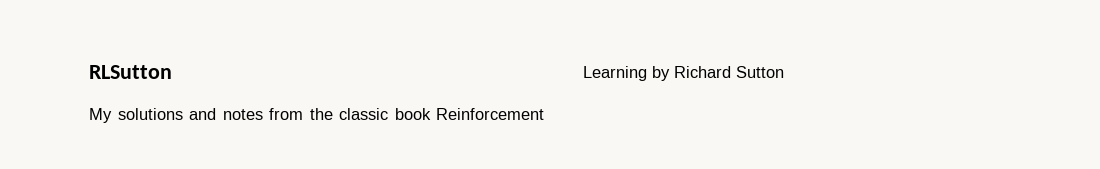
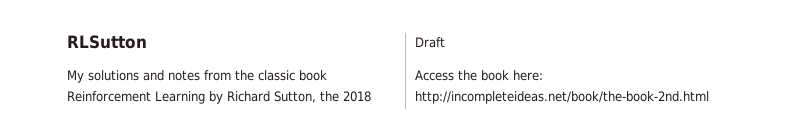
- My solutions and notes from the classic book Reinforcement Learning by Richard Sutton
+ My solutions and notes from the classic book Reinforcement Learning by Richard Sutton, the 2018 Draft
+ Access the book here: http://incompleteideas.net/book/the-book-2nd.html

